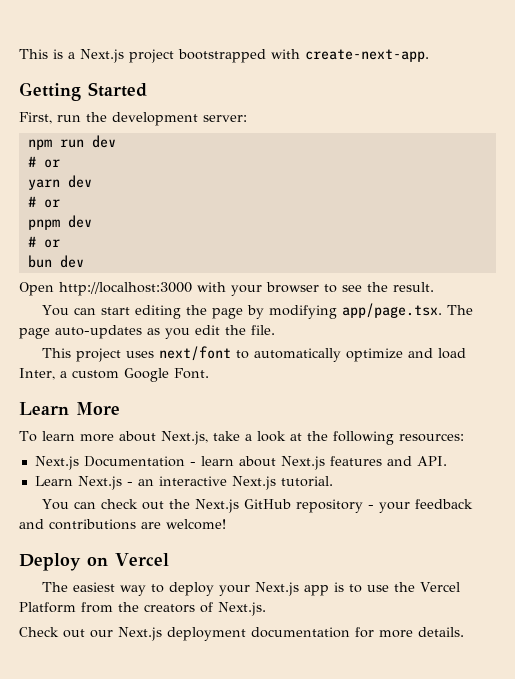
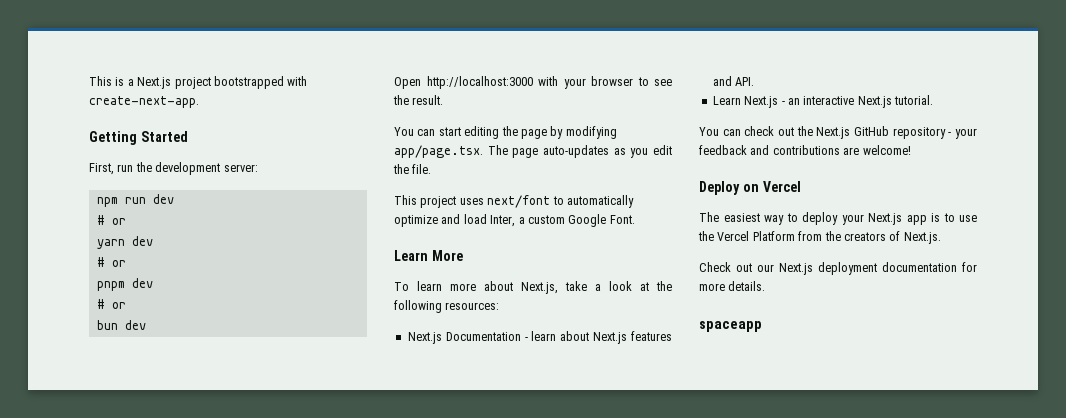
+ spaceapp

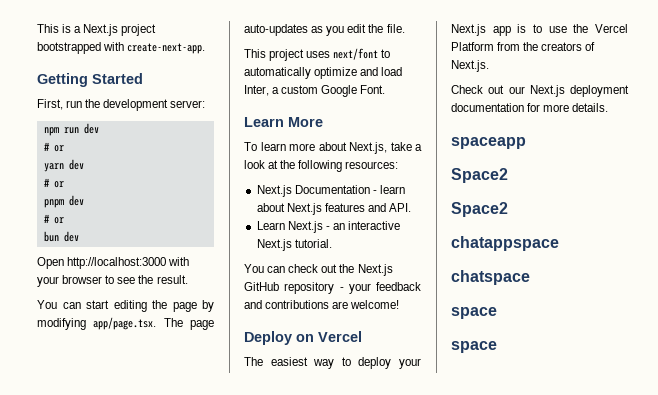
  spaceapp
+ Space2
+ Space2
+ chatappspace
+ chatspace
+ space
+ space

